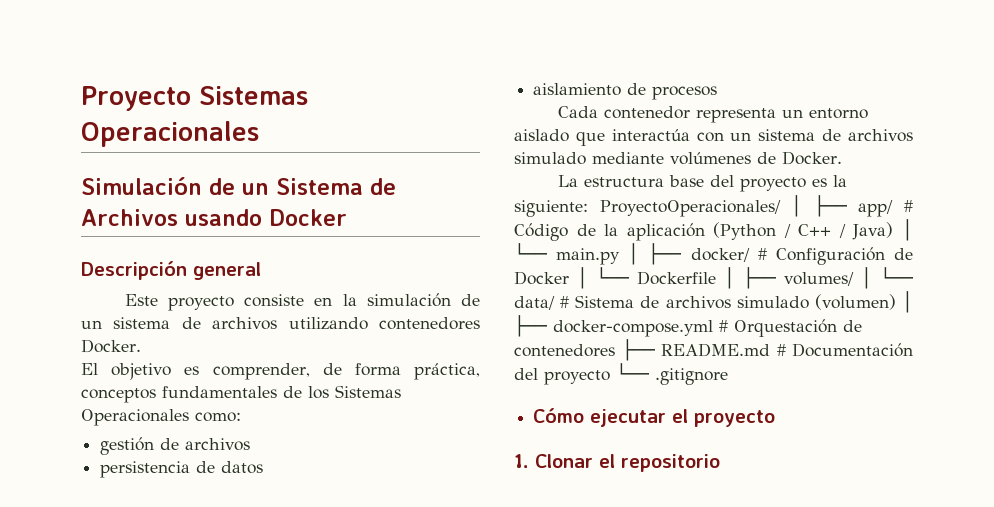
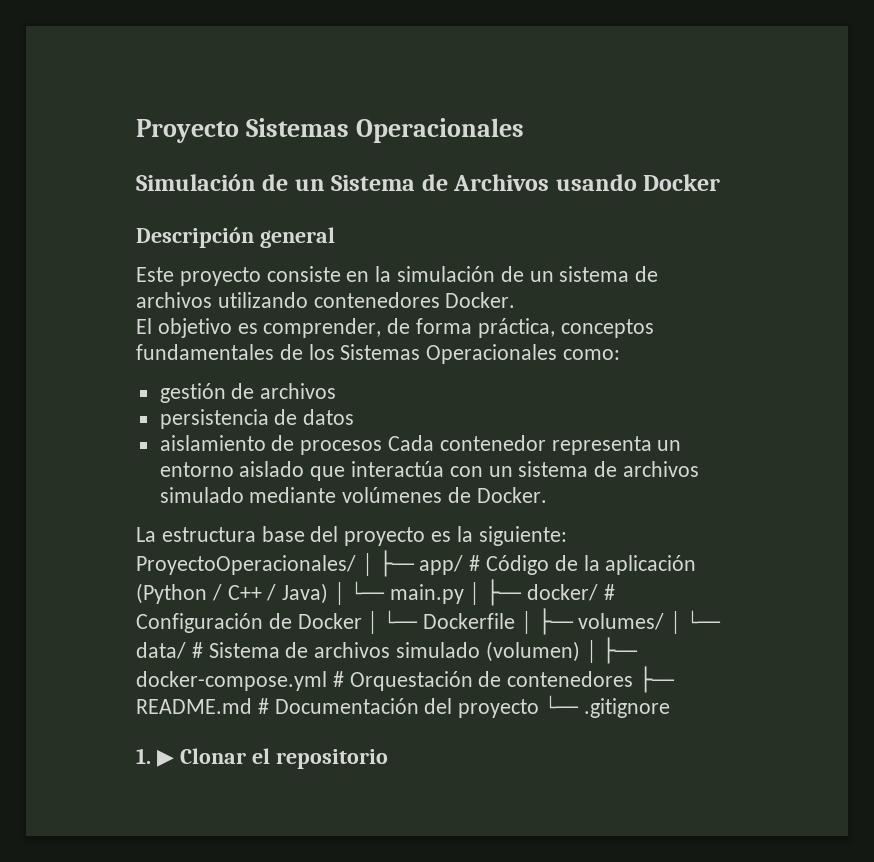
- aislamiento de procesos
- Cada contenedor representa un entorno aislado que interactúa con un sistema de archivos simulado mediante volúmenes de Docker.
+ aislamiento de procesos Cada contenedor representa un entorno aislado que interactúa con un sistema de archivos simulado mediante volúmenes de Docker.
- Cómo ejecutar el proyecto
- 1. Clonar el repositorio
+ 1. ▶ Clonar el repositorio

